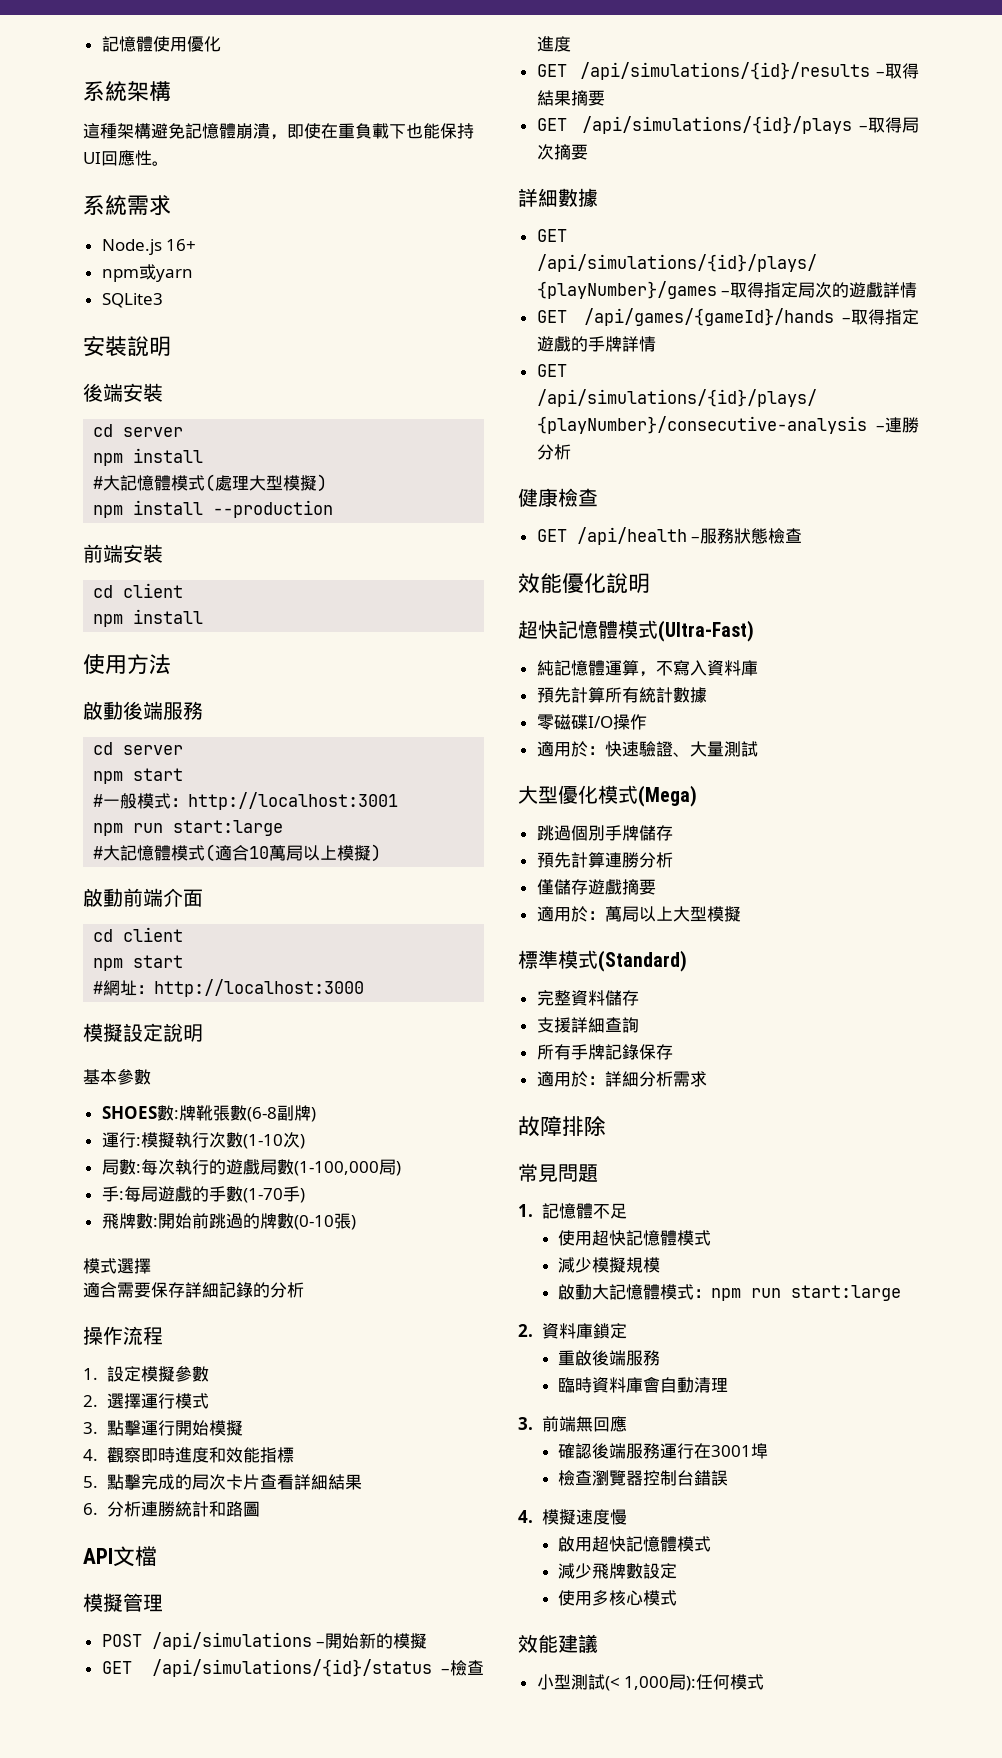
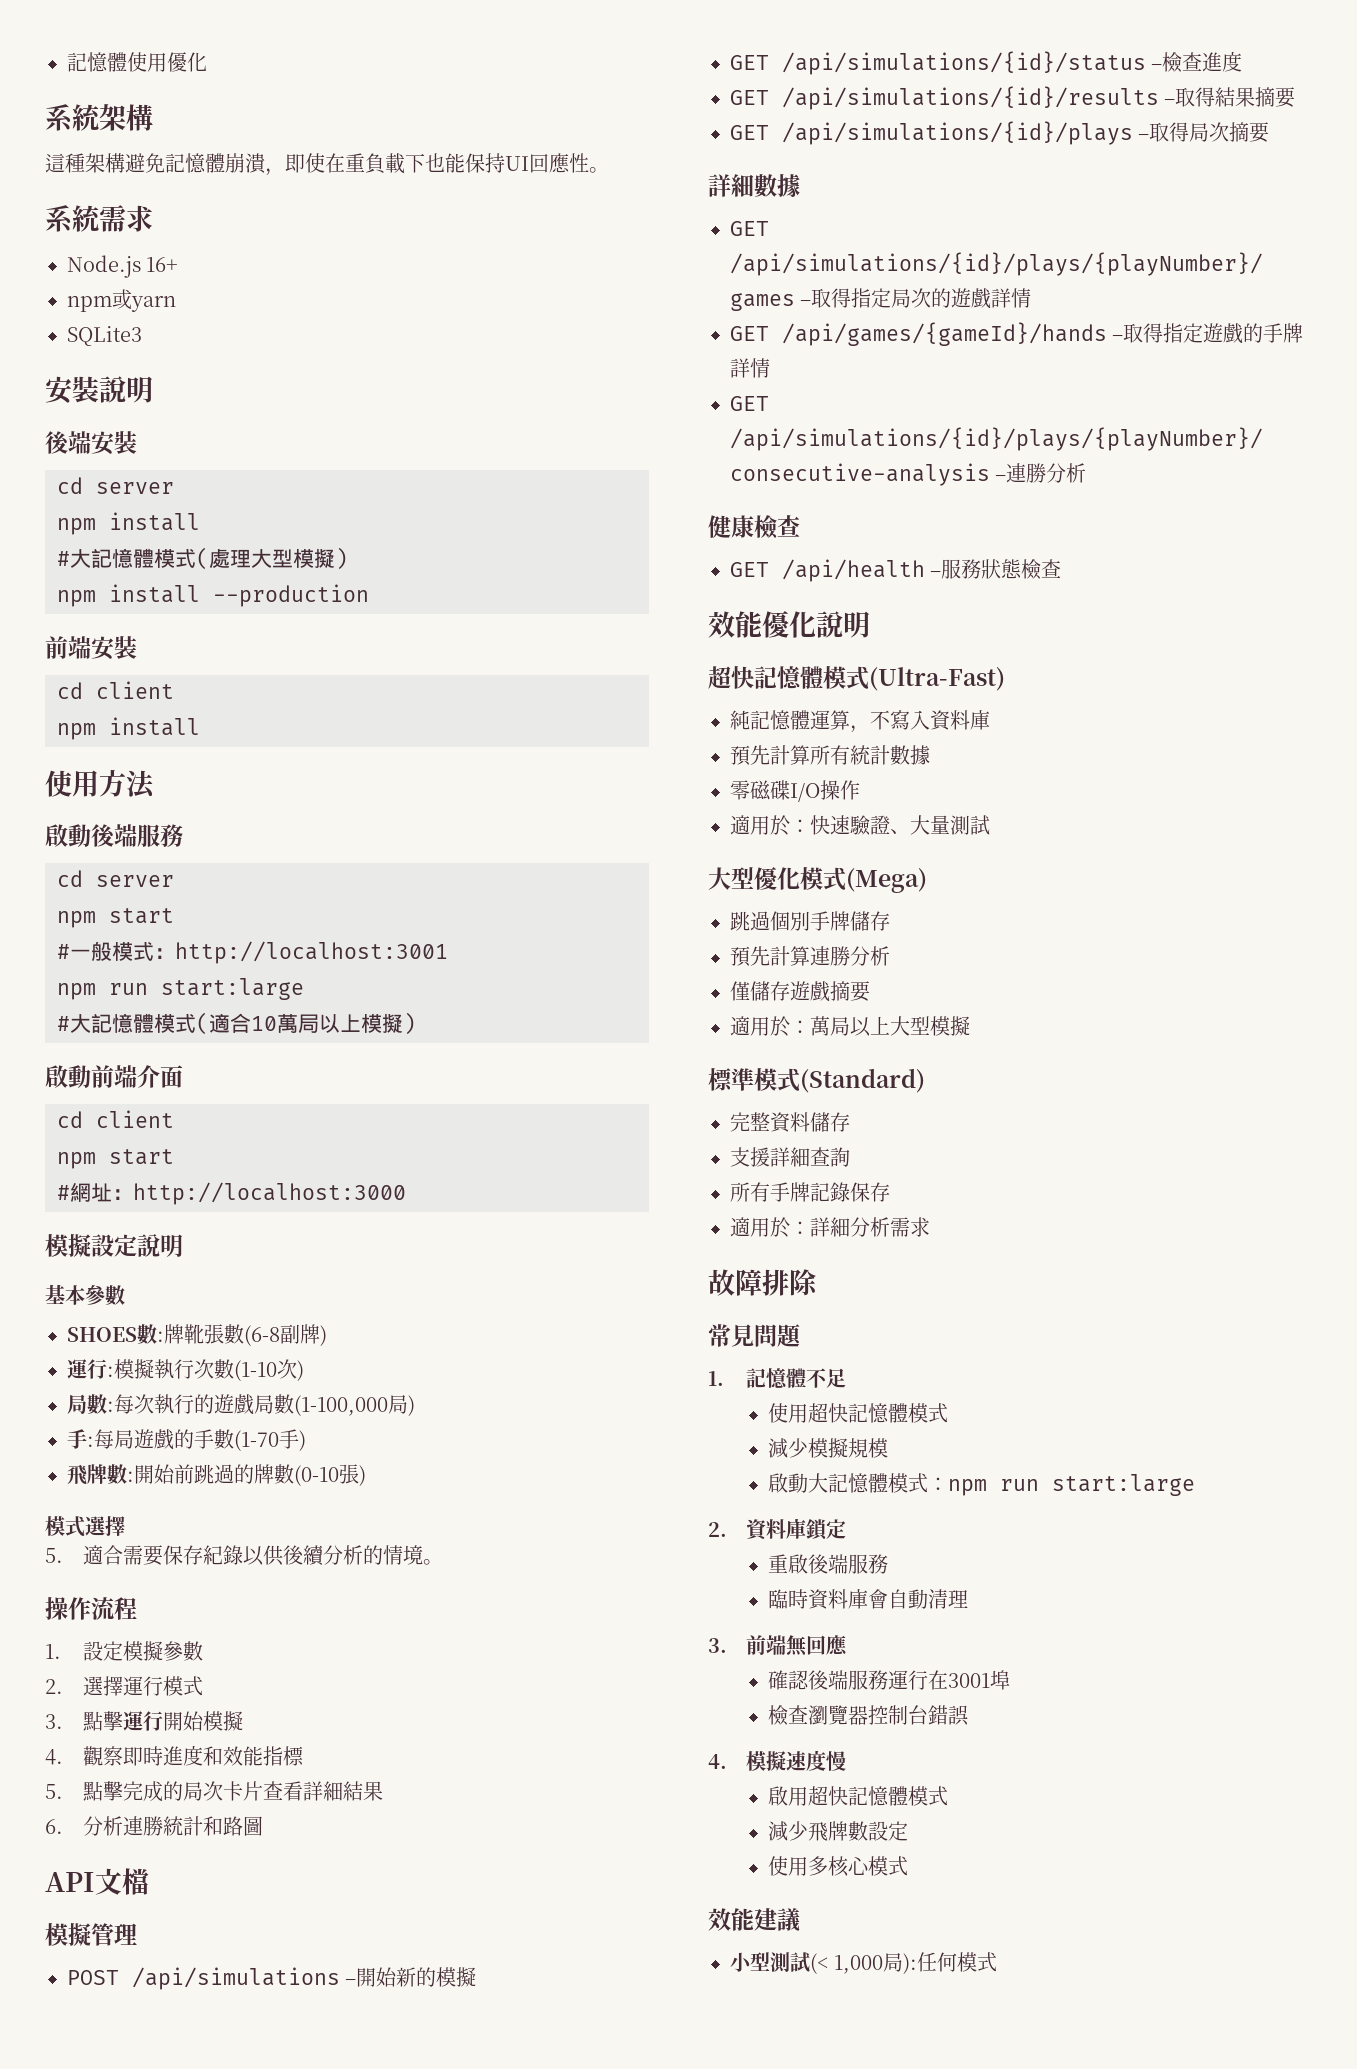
- 適合需要保存詳細記錄的分析
+ 5.適合需要保存紀錄以供後續分析的情境。

